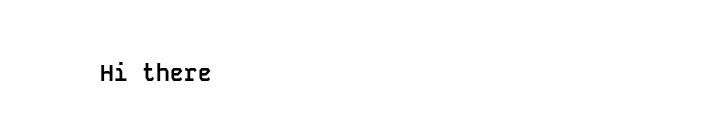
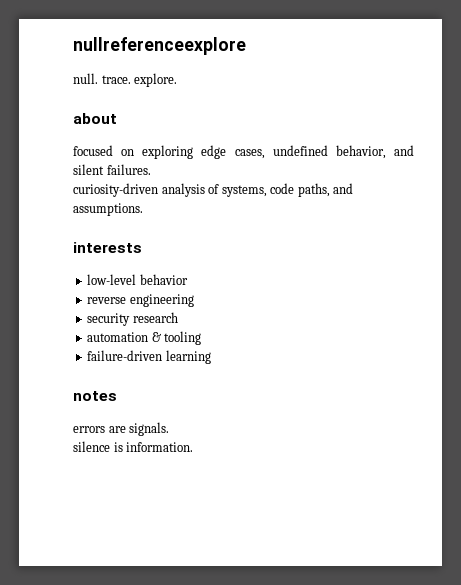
- Hi there
+ nullreferenceexplore
+ null. trace. explore.
+ about
+ focused on exploring edge cases, undefined behavior, and silent failures.
+ curiosity-driven analysis of systems, code paths, and assumptions.
+ interests
+ low-level behavior
+ reverse engineering
+ security research
+ automation & tooling
+ failure-driven learning
+ notes
+ errors are signals.
+ silence is information.

